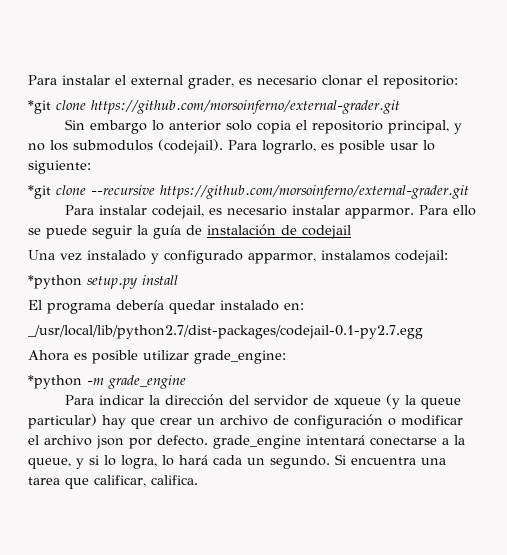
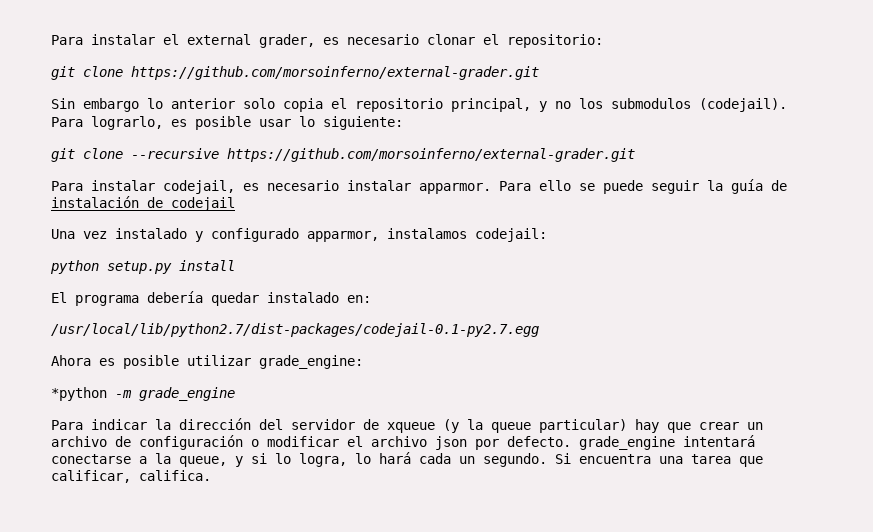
- *git clone https://github.com/morsoinferno/external-grader.git
+ git clone https://github.com/morsoinferno/external-grader.git
- *git clone --recursive https://github.com/morsoinferno/external-grader.git
+ git clone --recursive https://github.com/morsoinferno/external-grader.git
- *python setup.py install
+ python setup.py install
- _/usr/local/lib/python2.7/dist-packages/codejail-0.1-py2.7.egg
+ /usr/local/lib/python2.7/dist-packages/codejail-0.1-py2.7.egg

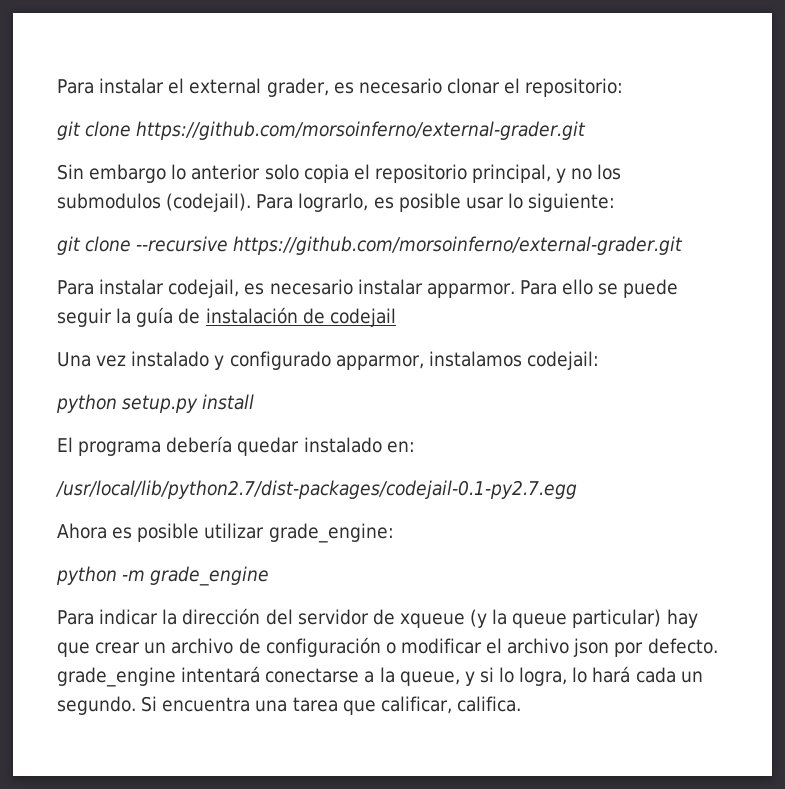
- *python -m grade_engine
+ python -m grade_engine

